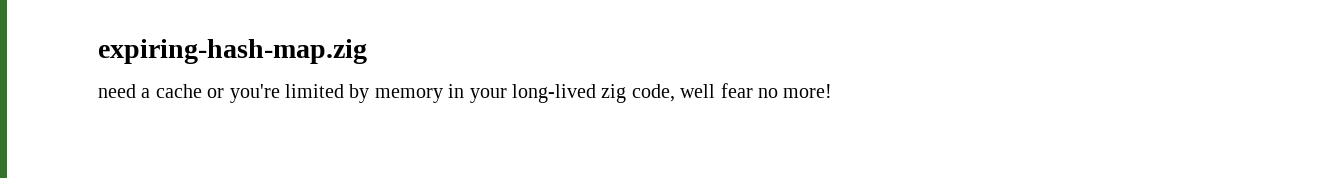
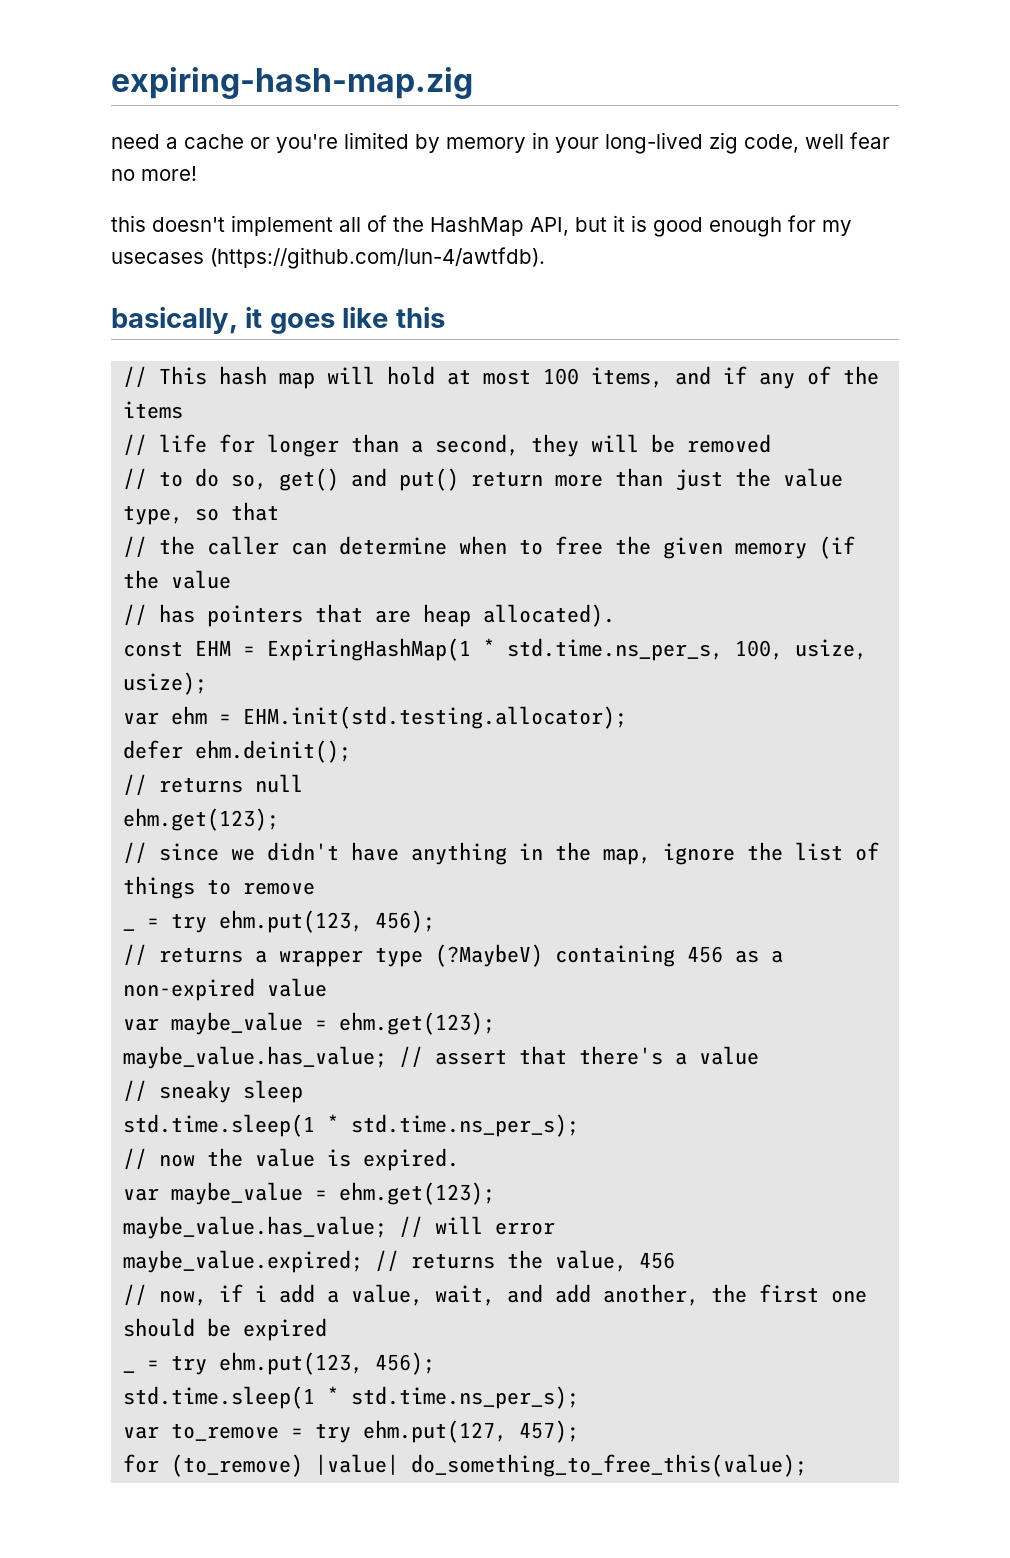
+ this doesn't implement all of the HashMap API, but it is good enough for my usecases (https://github.com/lun-4/awtfdb).
+ basically, it goes like this
+ // This hash map will hold at most 100 items, and if any of the items
+ // life for longer than a second, they will be removed
+ // to do so, get() and put() return more than just the value type, so that
+ // the caller can determine when to free the given memory (if the value
+ // has pointers that are heap allocated).
+ const EHM = ExpiringHashMap(1 * std.time.ns_per_s, 100, usize, usize);
+ var ehm = EHM.init(std.testing.allocator);
+ defer ehm.deinit();
+ // returns null
+ ehm.get(123);
+ // since we didn't have anything in the map, ignore the list of things to remove
+ _ = try ehm.put(123, 456);
+ // returns a wrapper type (?MaybeV) containing 456 as a non-expired value
+ var maybe_value = ehm.get(123);
+ maybe_value.has_value; // assert that there's a value
+ // sneaky sleep
+ std.time.sleep(1 * std.time.ns_per_s);
+ // now the value is expired.
+ var maybe_value = ehm.get(123);
+ maybe_value.has_value; // will error
+ maybe_value.expired; // returns the value, 456
+ // now, if i add a value, wait, and add another, the first one should be expired
+ _ = try ehm.put(123, 456);
+ std.time.sleep(1 * std.time.ns_per_s);
+ var to_remove = try ehm.put(127, 457);
+ for (to_remove) |value| do_something_to_free_this(value);

